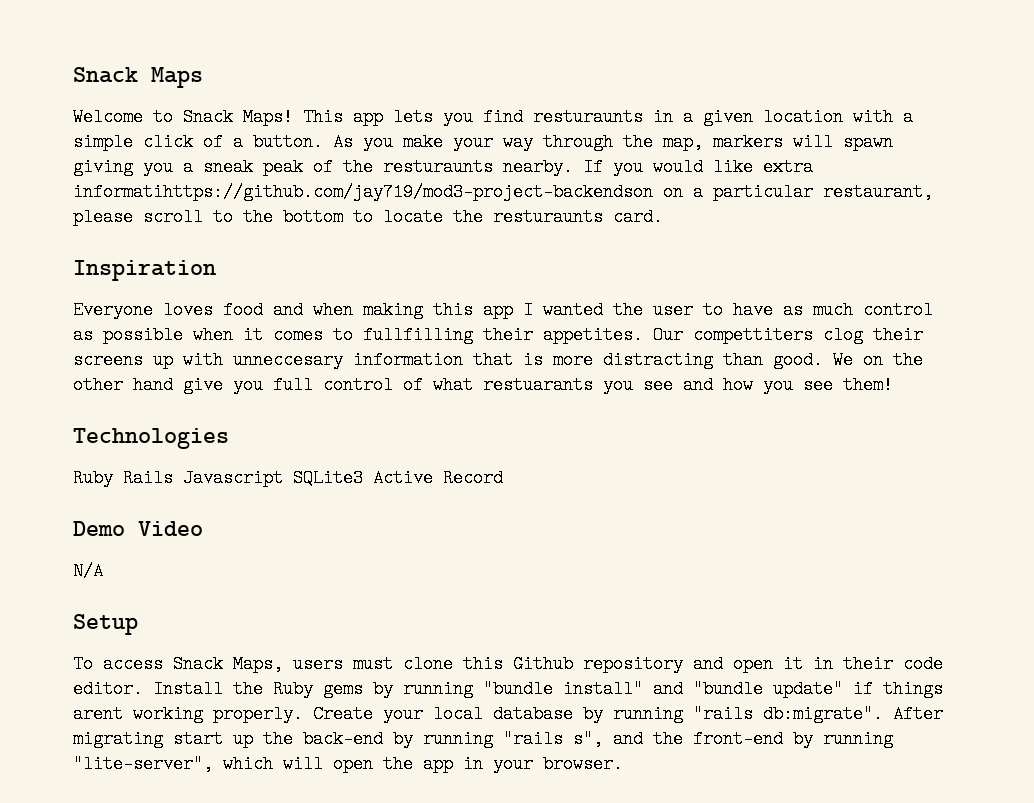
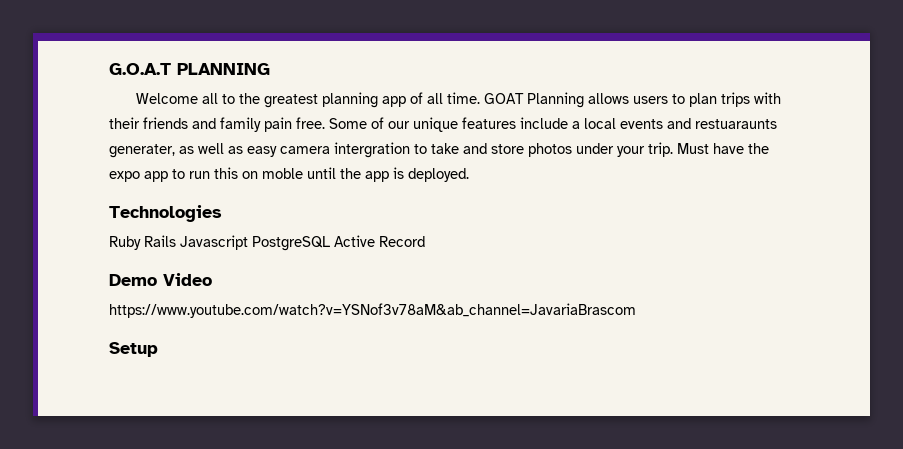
- Snack Maps
+ G.O.A.T PLANNING
- Welcome to Snack Maps! This app lets you find resturaunts in a given location with a simple click of a button. As you make your way through the map, markers will spawn giving you a sneak peak of the resturaunts nearby. If you would like extra informatihttps://github.com/jay719/mod3-project-backendson on a particular restaurant, please scroll to the bottom to locate the resturaunts card.
- Inspiration
- Everyone loves food and when making this app I wanted the user to have as much control as possible when it comes to fullfilling their appetites. Our compettiters clog their screens up with unneccesary information that is more distracting than good. We on the other hand give you full control of what restuarants you see and how you see them!
+ Welcome all to the greatest planning app of all time. GOAT Planning allows users to plan trips with their friends and family pain free. Some of our unique features include a local events and restuaraunts generater, as well as easy camera intergration to take and store photos under your trip. Must have the expo app to run this on moble until the app is deployed.
- Ruby Rails Javascript SQLite3 Active Record
+ Ruby Rails Javascript PostgreSQL Active Record
- N/A
+ https://www.youtube.com/watch?v=YSNof3v78aM&ab_channel=JavariaBrascom
- To access Snack Maps, users must clone this Github repository and open it in their code editor. Install the Ruby gems by running "bundle install" and "bundle update" if things arent working properly. Create your local database by running "rails db:migrate". After migrating start up the back-end by running "rails s", and the front-end by running "lite-server", which will open the app in your browser.

